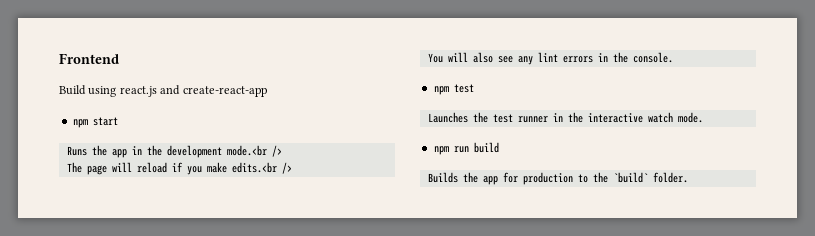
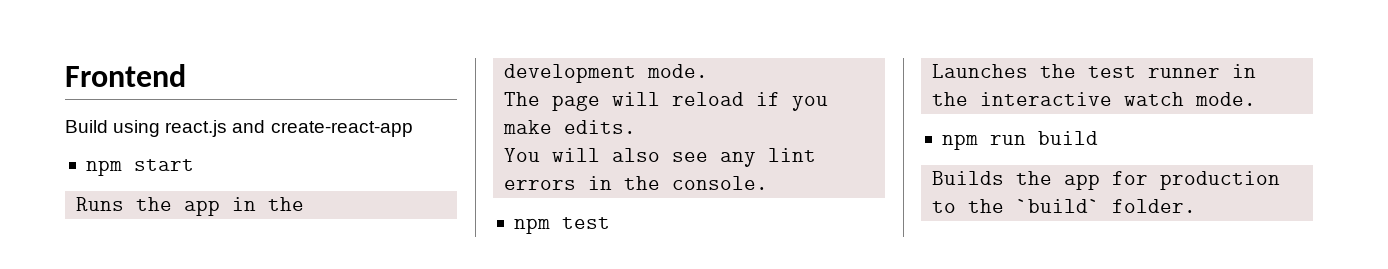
- Runs the app in the development mode.<br />
+ Runs the app in the development mode.
- The page will reload if you make edits.<br />
+ The page will reload if you make edits.

